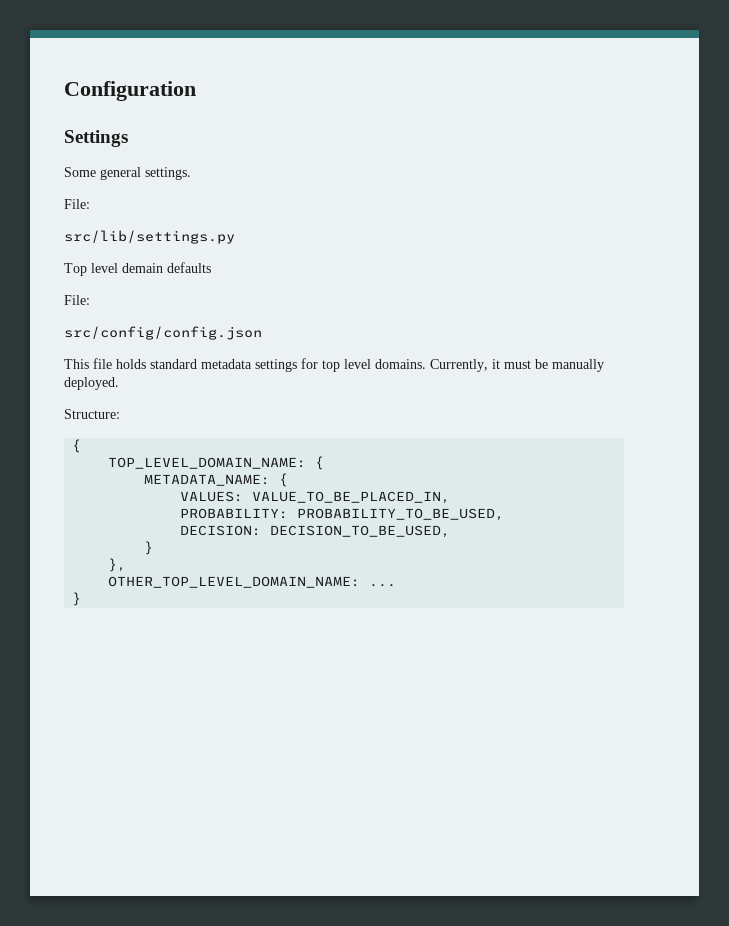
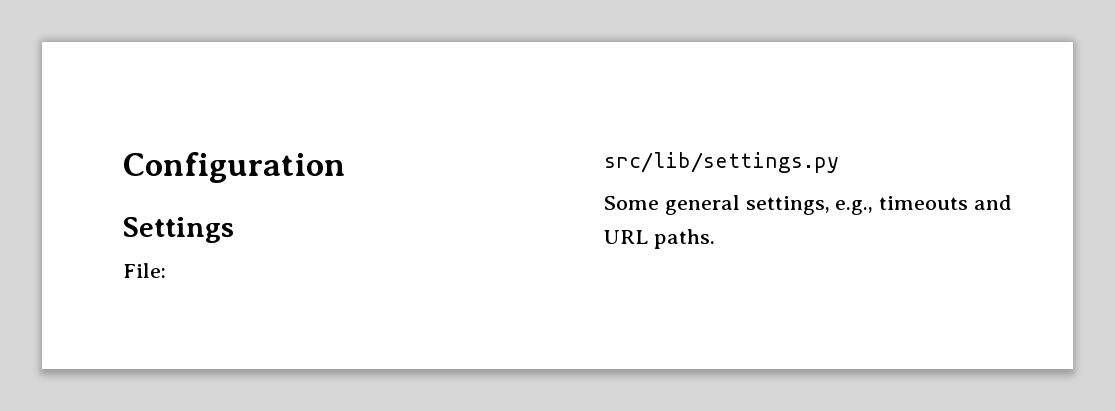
- Some general settings.
- Top level demain defaults
- File:
- src/config/config.json
- This file holds standard metadata settings for top level domains. Currently, it must be manually deployed.
- Structure:
- {
- TOP_LEVEL_DOMAIN_NAME: {
- METADATA_NAME: {
- VALUES: VALUE_TO_BE_PLACED_IN,
- PROBABILITY: PROBABILITY_TO_BE_USED,
- DECISION: DECISION_TO_BE_USED,
- }
- },
- OTHER_TOP_LEVEL_DOMAIN_NAME: ...
- }
+ Some general settings, e.g., timeouts and URL paths.

